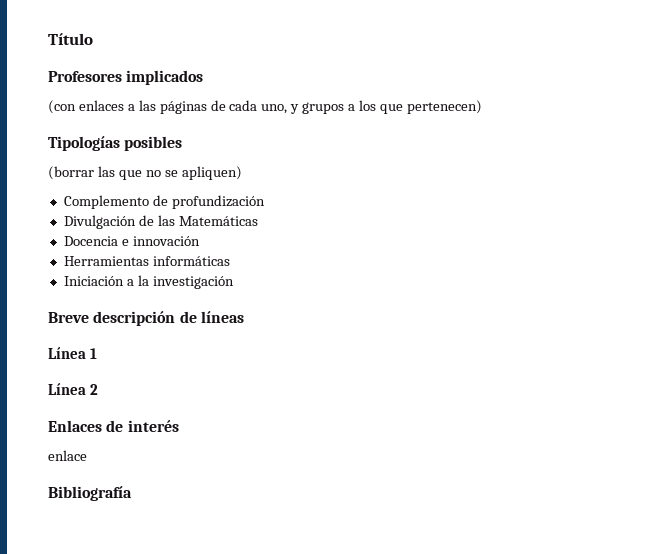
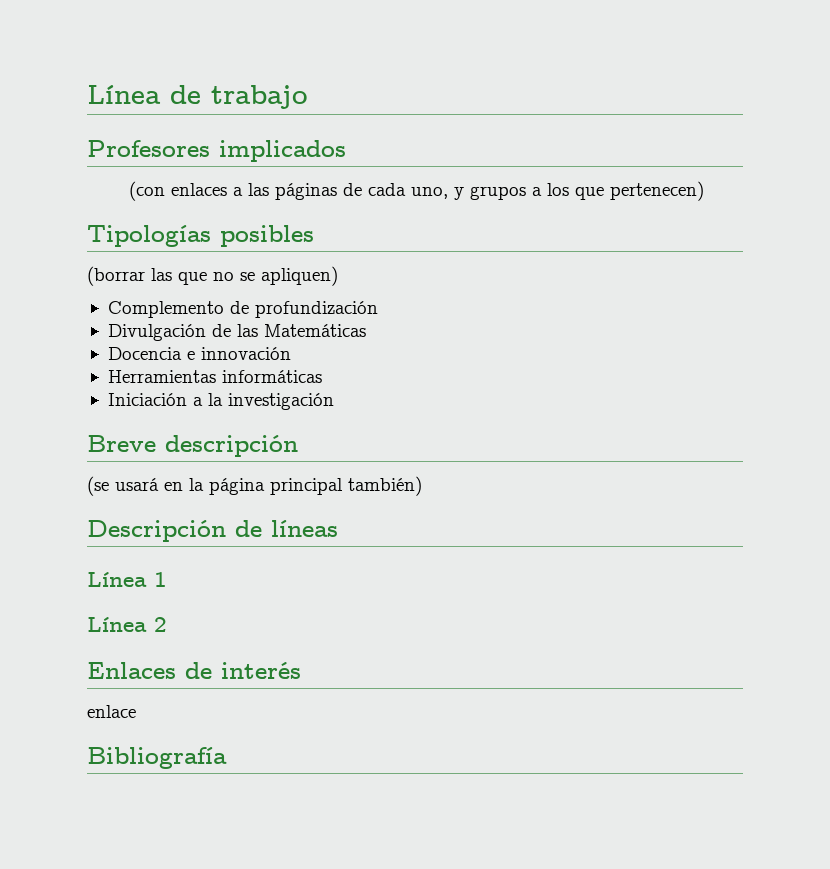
- Título
+ Línea de trabajo
- Breve descripción de líneas
+ Breve descripción
+ (se usará en la página principal también)
+ Descripción de líneas

